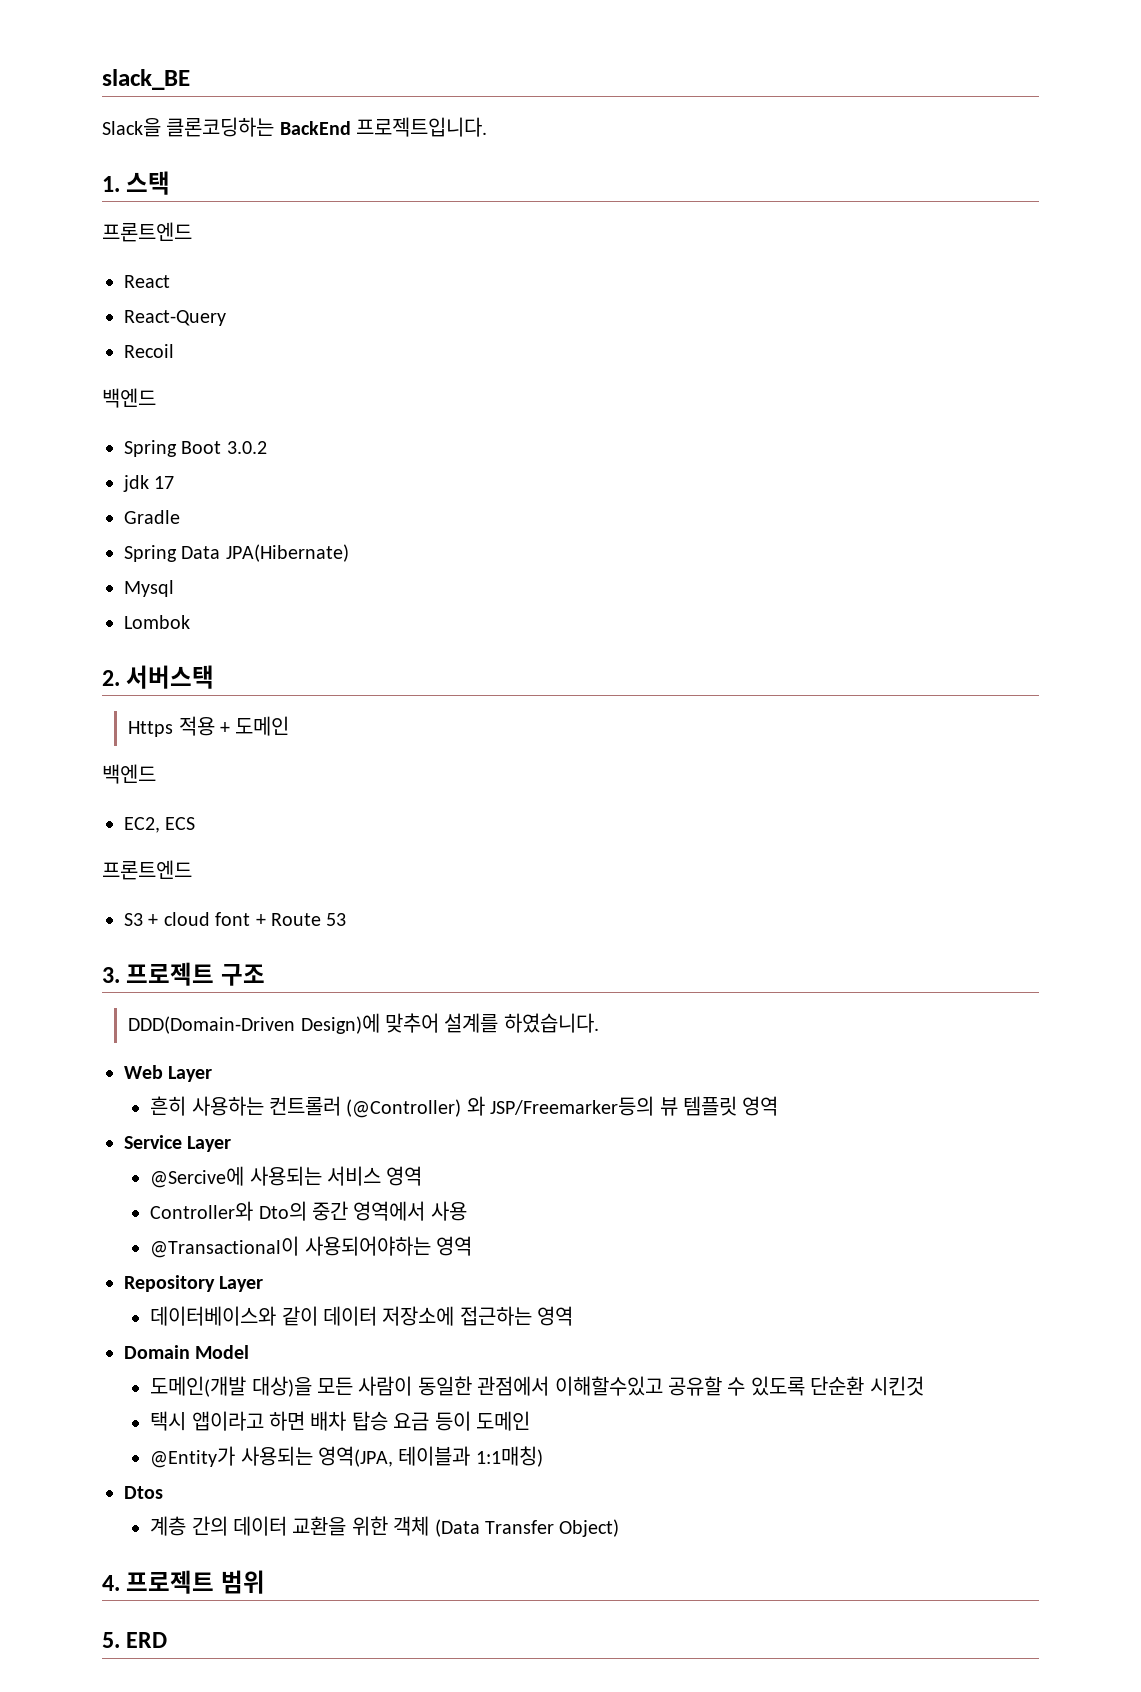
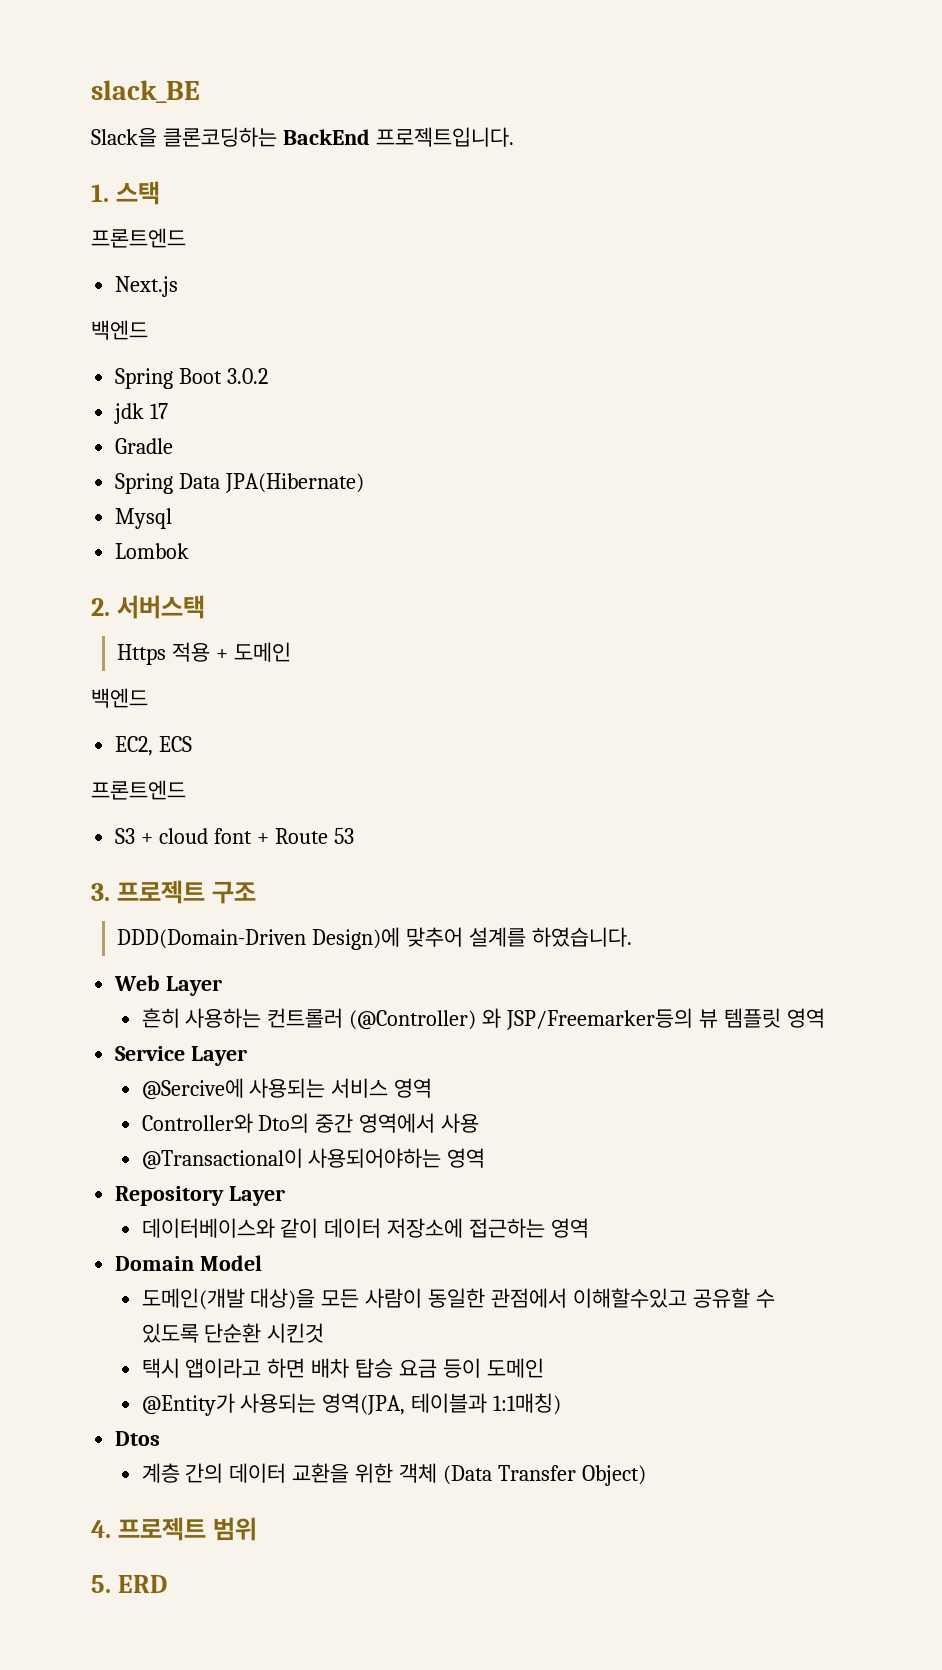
- React
- React-Query
- Recoil
+ Next.js

